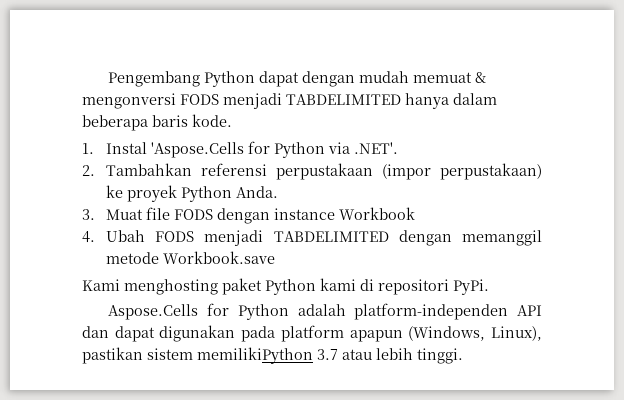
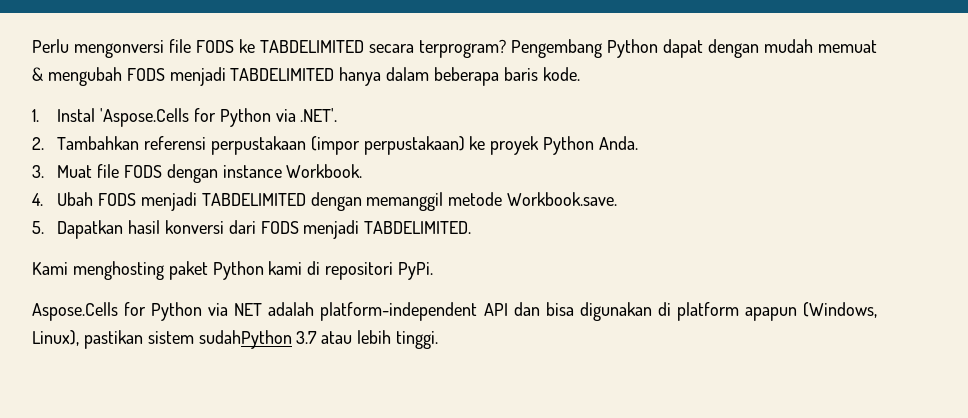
+ Perlu mengonversi file FODS ke TABDELIMITED secara terprogram?
- Pengembang Python dapat dengan mudah memuat & mengonversi FODS menjadi TABDELIMITED hanya dalam beberapa baris kode.
+ Pengembang Python dapat dengan mudah memuat & mengubah FODS menjadi TABDELIMITED hanya dalam beberapa baris kode.
- 3. Muat file FODS dengan instance Workbook
+ 3. Muat file FODS dengan instance Workbook.
- 4. Ubah FODS menjadi TABDELIMITED dengan memanggil metode Workbook.save
+ 4. Ubah FODS menjadi TABDELIMITED dengan memanggil metode Workbook.save.
+ 5. Dapatkan hasil konversi dari FODS menjadi TABDELIMITED.
- Aspose.Cells for Python adalah platform-independen API dan dapat digunakan pada platform apapun (Windows, Linux), pastikan sistem memilikiPython 3.7 atau lebih tinggi.
+ Aspose.Cells for Python via NET adalah platform-independent API dan bisa digunakan di platform apapun (Windows, Linux), pastikan sistem sudahPython 3.7 atau lebih tinggi.

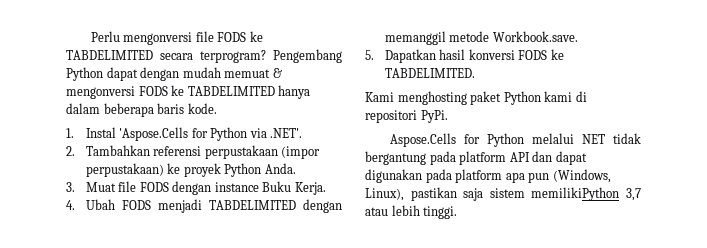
- Pengembang Python dapat dengan mudah memuat & mengubah FODS menjadi TABDELIMITED hanya dalam beberapa baris kode.
+ Pengembang Python dapat dengan mudah memuat & mengonversi FODS ke TABDELIMITED hanya dalam beberapa baris kode.
- 3. Muat file FODS dengan instance Workbook.
+ 3. Muat file FODS dengan instance Buku Kerja.
- 5. Dapatkan hasil konversi dari FODS menjadi TABDELIMITED.
+ 5. Dapatkan hasil konversi FODS ke TABDELIMITED.
- Aspose.Cells for Python via NET adalah platform-independent API dan bisa digunakan di platform apapun (Windows, Linux), pastikan sistem sudahPython 3.7 atau lebih tinggi.
+ Aspose.Cells for Python melalui NET tidak bergantung pada platform API dan dapat digunakan pada platform apa pun (Windows, Linux), pastikan saja sistem memilikiPython 3,7 atau lebih tinggi.

